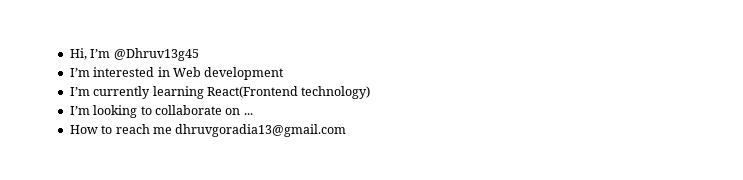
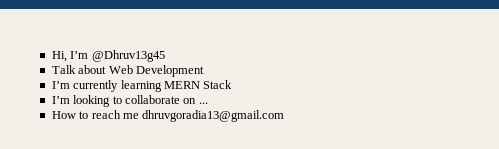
- I’m interested in Web development
+ Talk about Web Development
- I’m currently learning React(Frontend technology)
+ I’m currently learning MERN Stack

